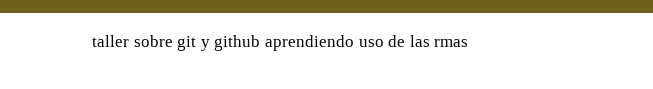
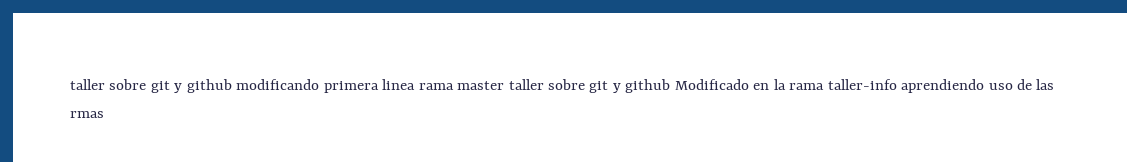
- taller sobre git y github aprendiendo uso de las rmas
+ taller sobre git y github modificando primera linea rama master taller sobre git y github Modificado en la rama taller-info aprendiendo uso de las rmas

